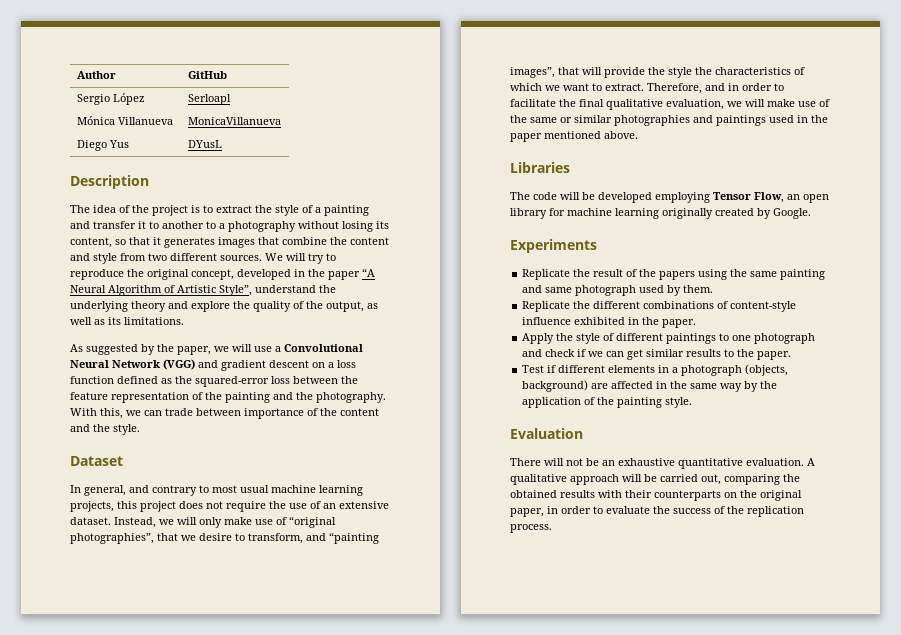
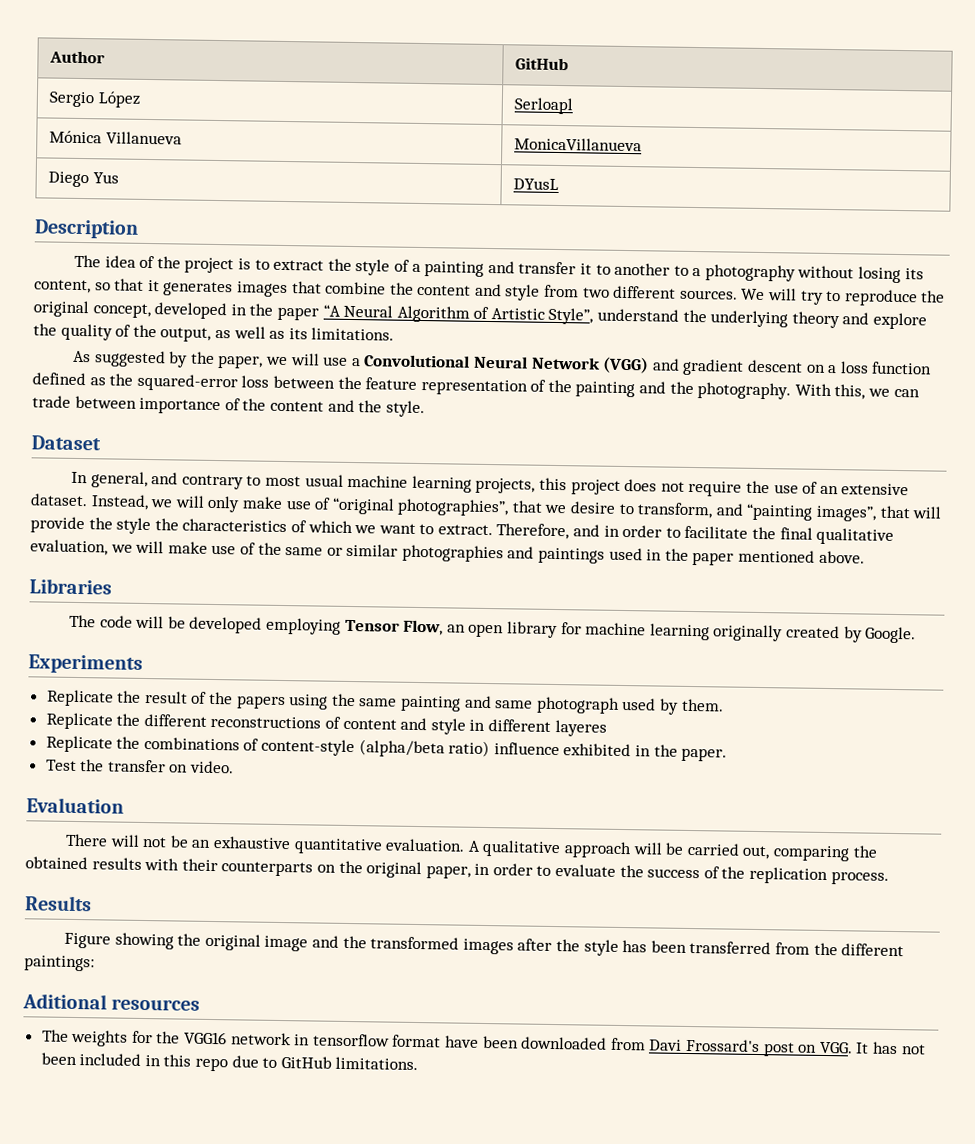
- Replicate the different combinations of content-style influence exhibited in the paper.
+ Replicate the different reconstructions of content and style in different layeres
+ Replicate the combinations of content-style (alpha/beta ratio) influence exhibited in the paper.
- Apply the style of different paintings to one photograph and check if we can get similar results to the paper.
- Test if different elements in a photograph (objects, background) are affected in the same way by the application of the painting style.
+ Test the transfer on video.
+ Results
+ Figure showing the original image and the transformed images after the style has been transferred from the different paintings:
+ Aditional resources
+ The weights for the VGG16 network in tensorflow format have been downloaded from Davi Frossard's post on VGG. It has not been included in this repo due to GitHub limitations.

